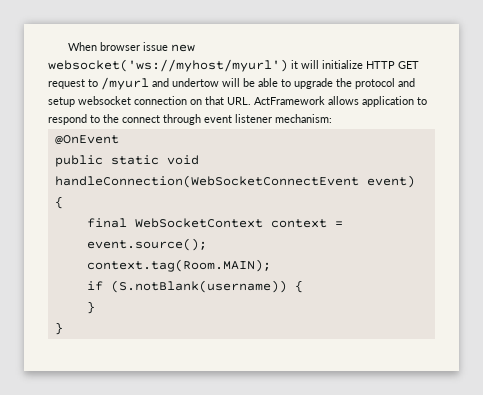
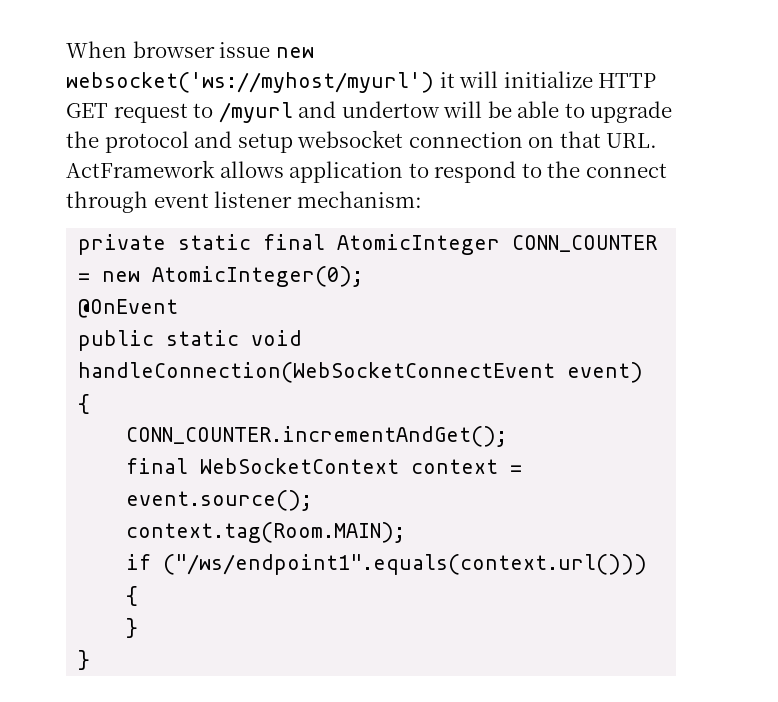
+ private static final AtomicInteger CONN_COUNTER = new AtomicInteger(0);
+ CONN_COUNTER.incrementAndGet();
- if (S.notBlank(username)) {
+ if ("/ws/endpoint1".equals(context.url())) {

